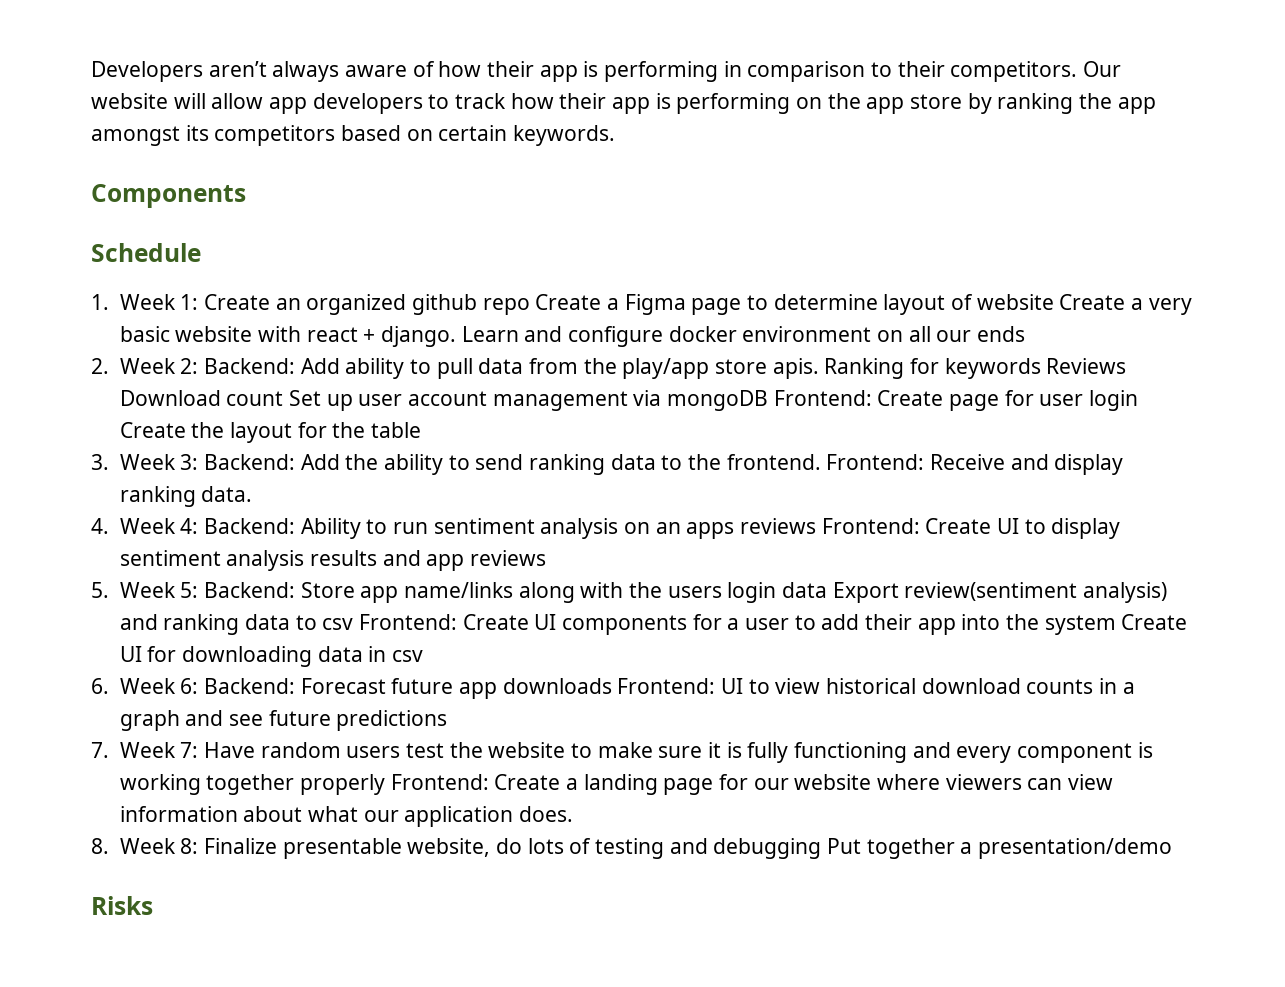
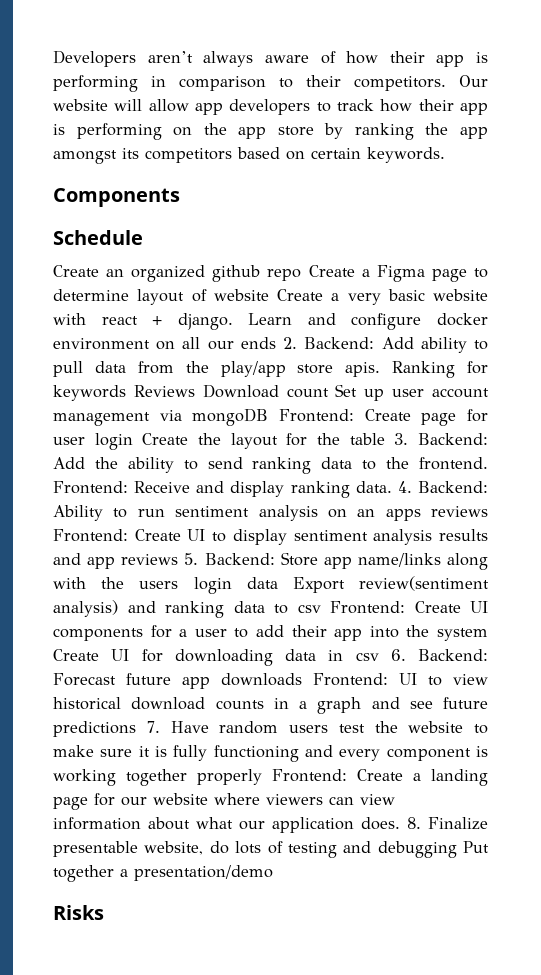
- 1. Week 1: Create an organized github repo Create a Figma page to determine layout of website Create a very basic website with react + django.
+ Create an organized github repo Create a Figma page to determine layout of website Create a very basic website with react + django.
- Learn and configure docker environment on all our ends
- 2. Week 2: Backend: Add ability to pull data from the play/app store apis.
+ Learn and configure docker environment on all our ends 2. Backend: Add ability to pull data from the play/app store apis.
- Ranking for keywords Reviews Download count Set up user account management via mongoDB Frontend: Create page for user login Create the layout for the table
- 3. Week 3: Backend: Add the ability to send ranking data to the frontend.
+ Ranking for keywords Reviews Download count Set up user account management via mongoDB Frontend: Create page for user login Create the layout for the table 3. Backend: Add the ability to send ranking data to the frontend.
- Receive and display ranking data.
- 4. Week 4: Backend:
+ Receive and display ranking data. 4. Backend:
- Create UI to display sentiment analysis results and app reviews
- 5. Week 5: Backend:
+ Create UI to display sentiment analysis results and app reviews 5. Backend:
- Create UI components for a user to add their app into the system Create UI for downloading data in csv
- 6. Week 6: Backend:
+ Create UI components for a user to add their app into the system Create UI for downloading data in csv 6. Backend:
- UI to view historical download counts in a graph and see future predictions
- 7. Week 7: Have random users test the website to make sure it is fully functioning and every component is working together properly Frontend:
+ UI to view historical download counts in a graph and see future predictions 7. Have random users test the website to make sure it is fully functioning and every component is working together properly Frontend:
- Create a landing page for our website where viewers can view information about what our application does.
- 8. Week 8: Finalize presentable website, do lots of testing and debugging Put together a presentation/demo
+ Create a landing page for our website where viewers can view information about what our application does. 8. Finalize presentable website, do lots of testing and debugging Put together a presentation/demo

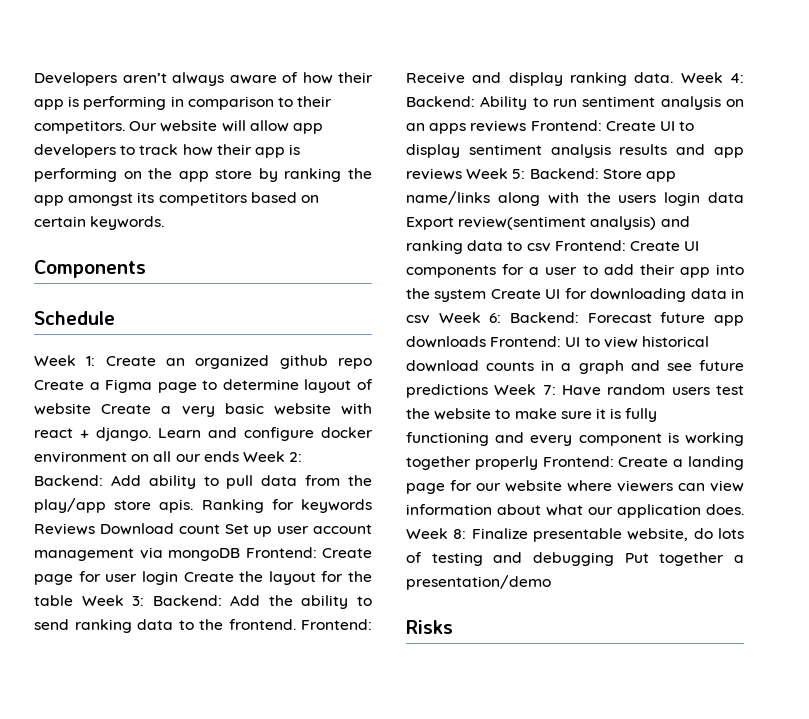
- Create an organized github repo Create a Figma page to determine layout of website Create a very basic website with react + django.
+ Week 1: Create an organized github repo Create a Figma page to determine layout of website Create a very basic website with react + django.
- Learn and configure docker environment on all our ends 2. Backend: Add ability to pull data from the play/app store apis.
+ Learn and configure docker environment on all our ends Week 2: Backend: Add ability to pull data from the play/app store apis.
- Ranking for keywords Reviews Download count Set up user account management via mongoDB Frontend: Create page for user login Create the layout for the table 3. Backend: Add the ability to send ranking data to the frontend.
+ Ranking for keywords Reviews Download count Set up user account management via mongoDB Frontend: Create page for user login Create the layout for the table Week 3: Backend: Add the ability to send ranking data to the frontend.
- 4. Backend:
+ Week 4: Backend:
- Create UI to display sentiment analysis results and app reviews 5. Backend:
+ Create UI to display sentiment analysis results and app reviews Week 5: Backend:
- Create UI components for a user to add their app into the system Create UI for downloading data in csv 6. Backend:
+ Create UI components for a user to add their app into the system Create UI for downloading data in csv Week 6: Backend:
- UI to view historical download counts in a graph and see future predictions 7. Have random users test the website to make sure it is fully functioning and every component is working together properly Frontend:
+ UI to view historical download counts in a graph and see future predictions Week 7: Have random users test the website to make sure it is fully functioning and every component is working together properly Frontend:
- 8. Finalize presentable website, do lots of testing and debugging Put together a presentation/demo
+ Week 8: Finalize presentable website, do lots of testing and debugging Put together a presentation/demo

